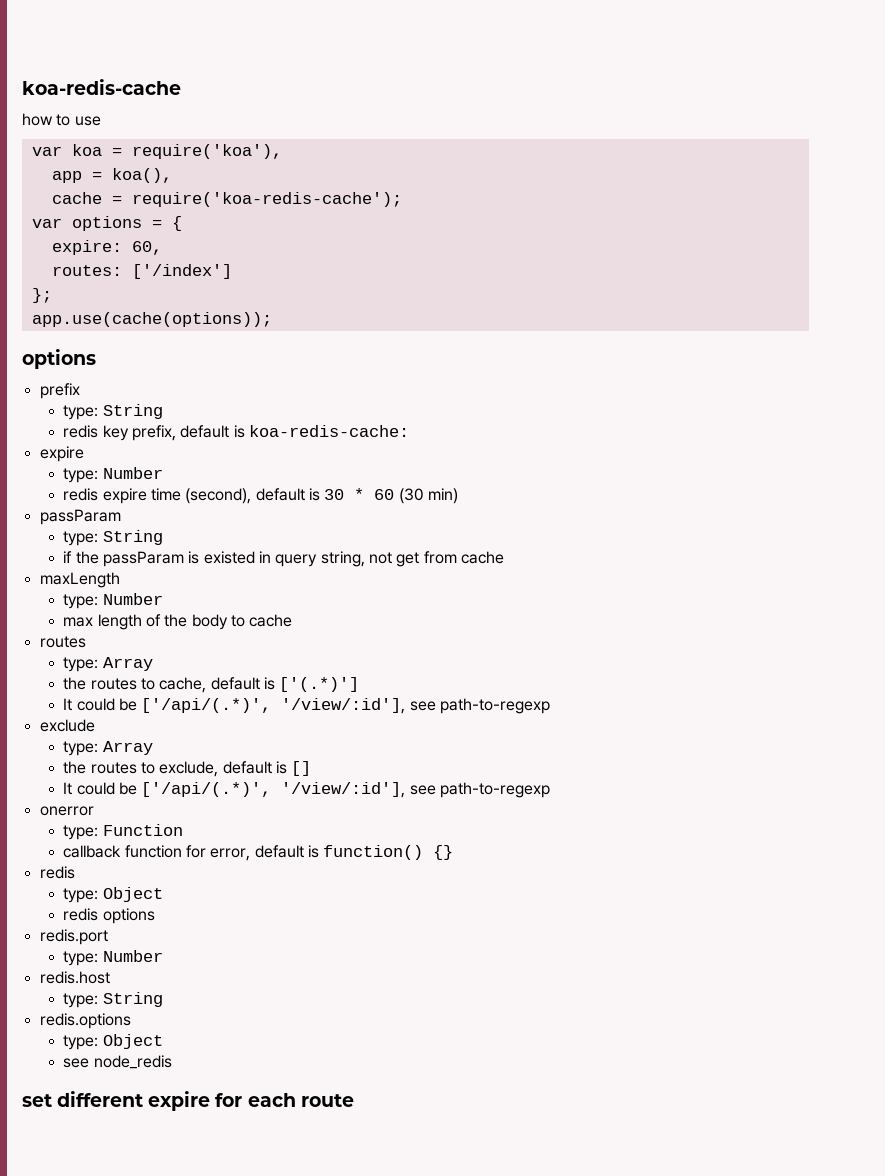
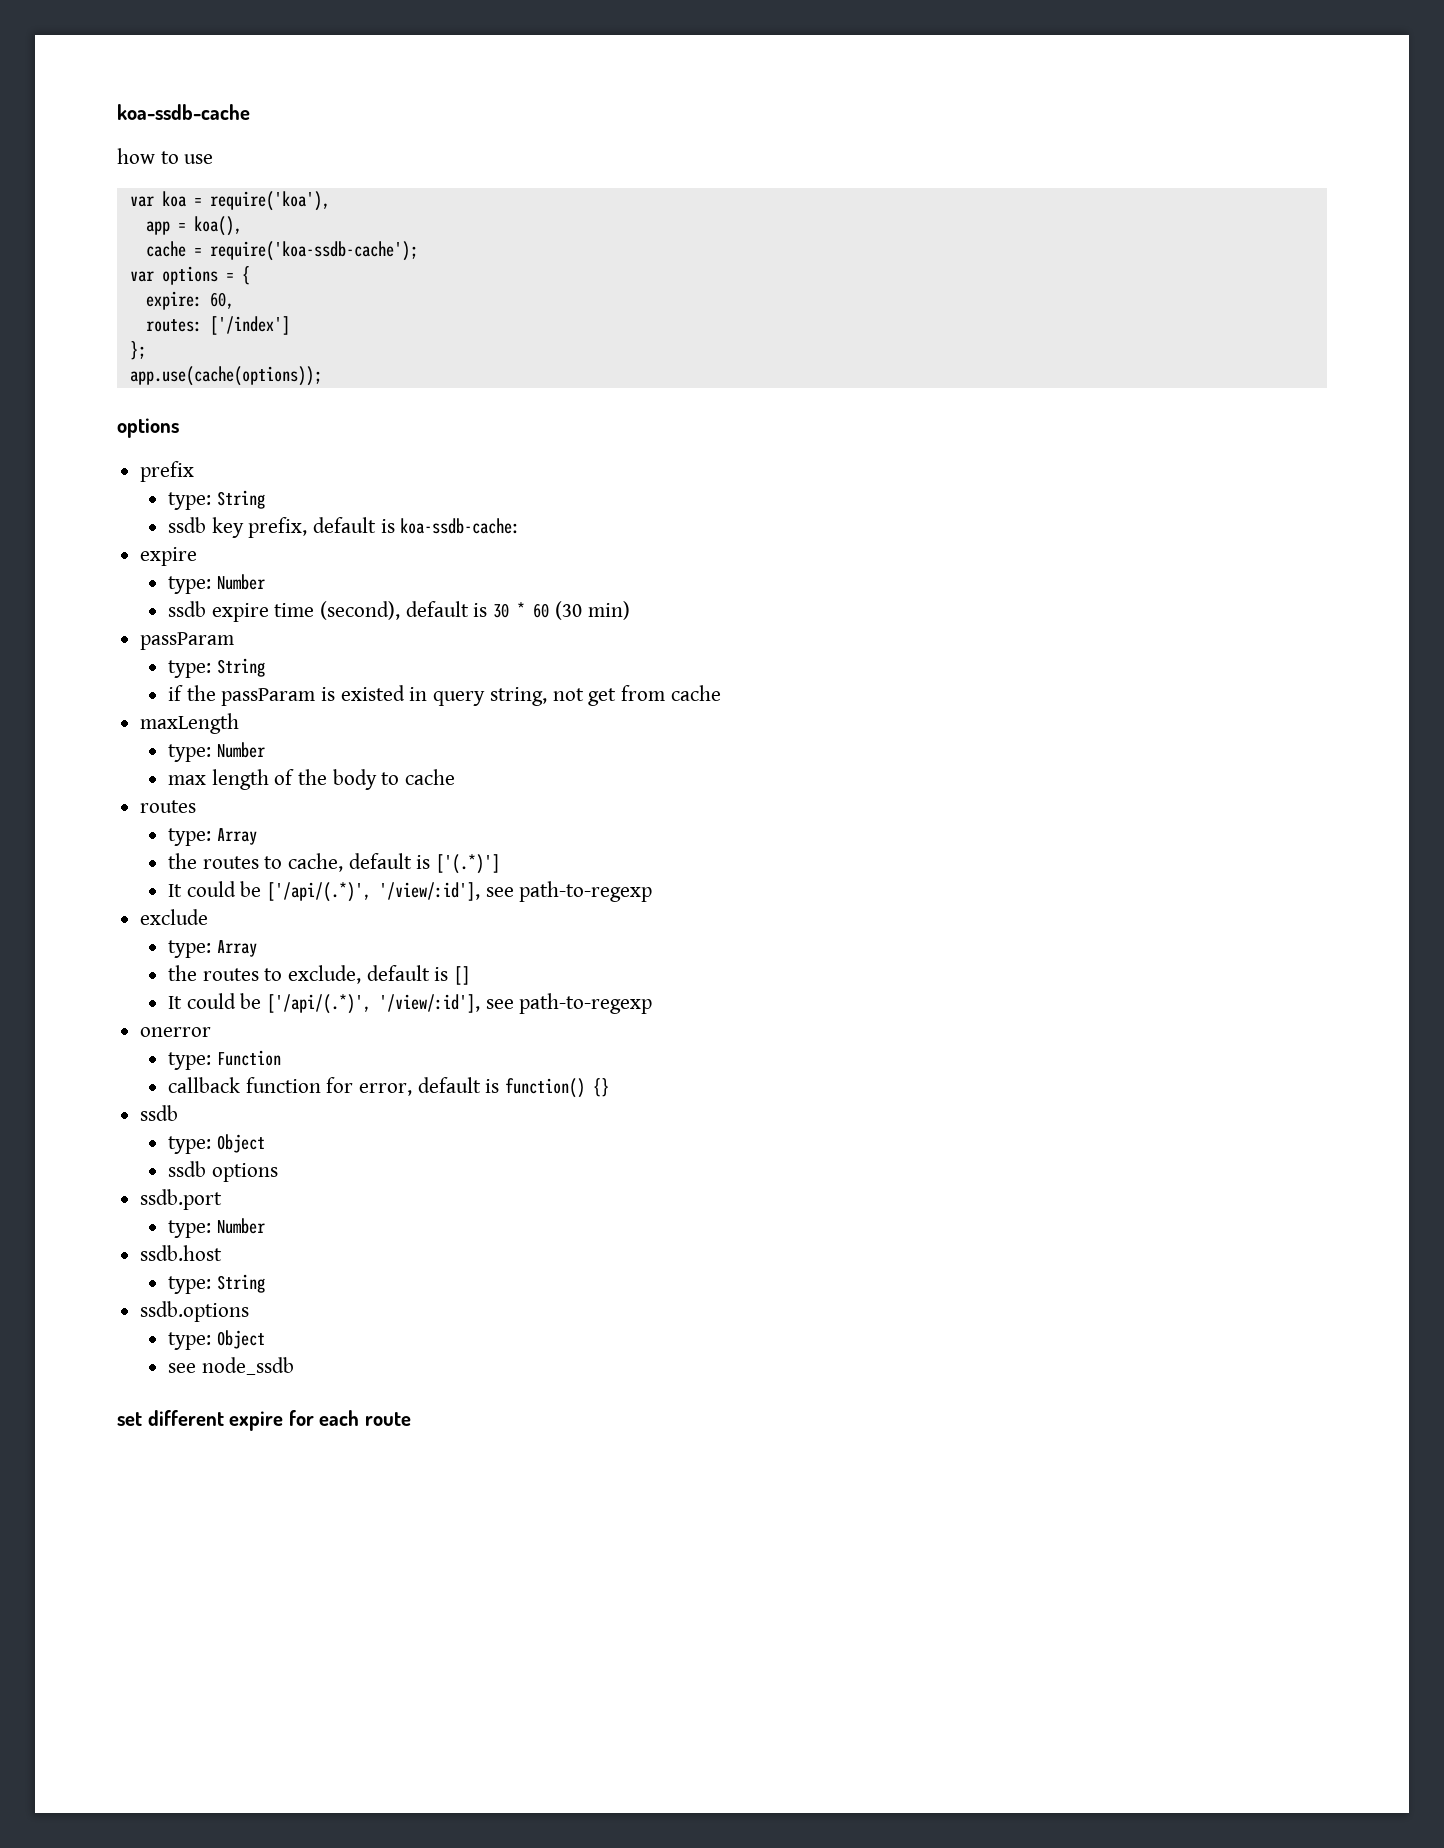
- koa-redis-cache
+ koa-ssdb-cache
- cache = require('koa-redis-cache');
+ cache = require('koa-ssdb-cache');
- redis key prefix, default is koa-redis-cache:
+ ssdb key prefix, default is koa-ssdb-cache:
- redis expire time (second), default is 30 * 60 (30 min)
+ ssdb expire time (second), default is 30 * 60 (30 min)
  callback function for error, default is function() {}
- redis
+ ssdb
  type: Object
- redis options
- redis.port
+ ssdb options
+ ssdb.port
  type: Number
- redis.host
+ ssdb.host
  type: String
- redis.options
+ ssdb.options
- see node_redis
+ see node_ssdb

